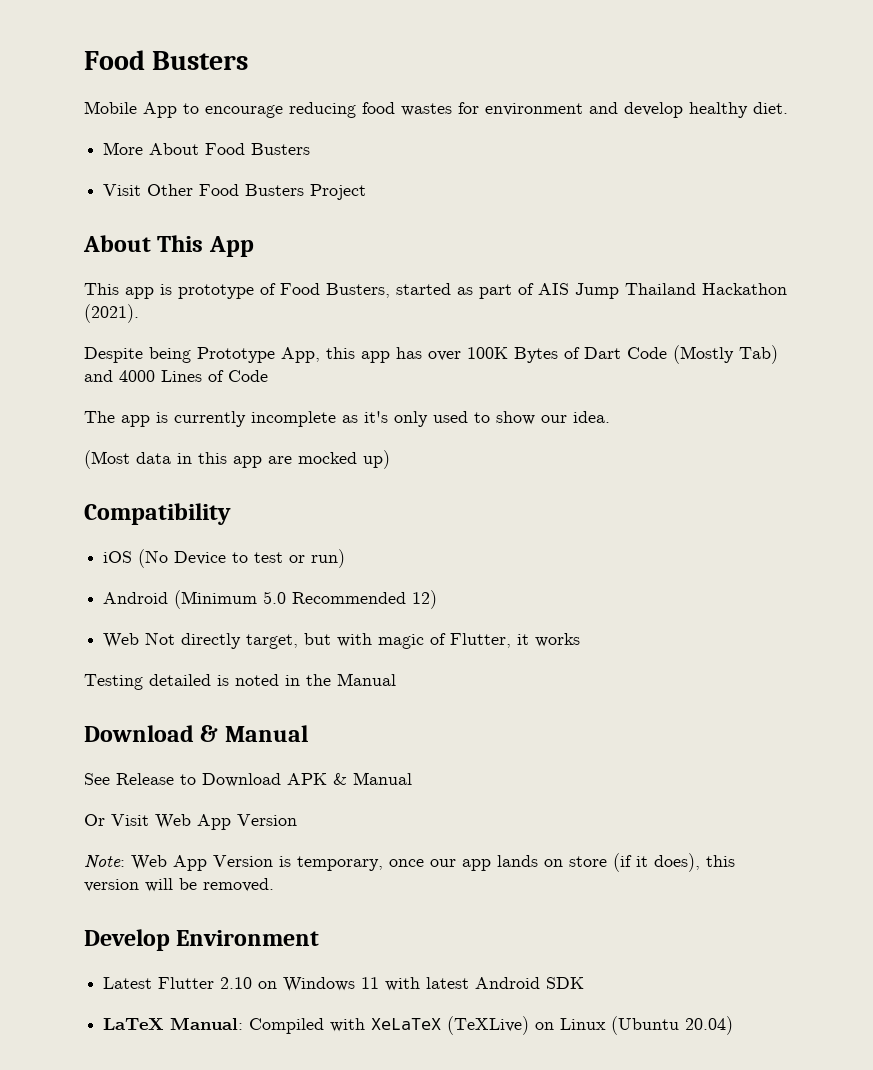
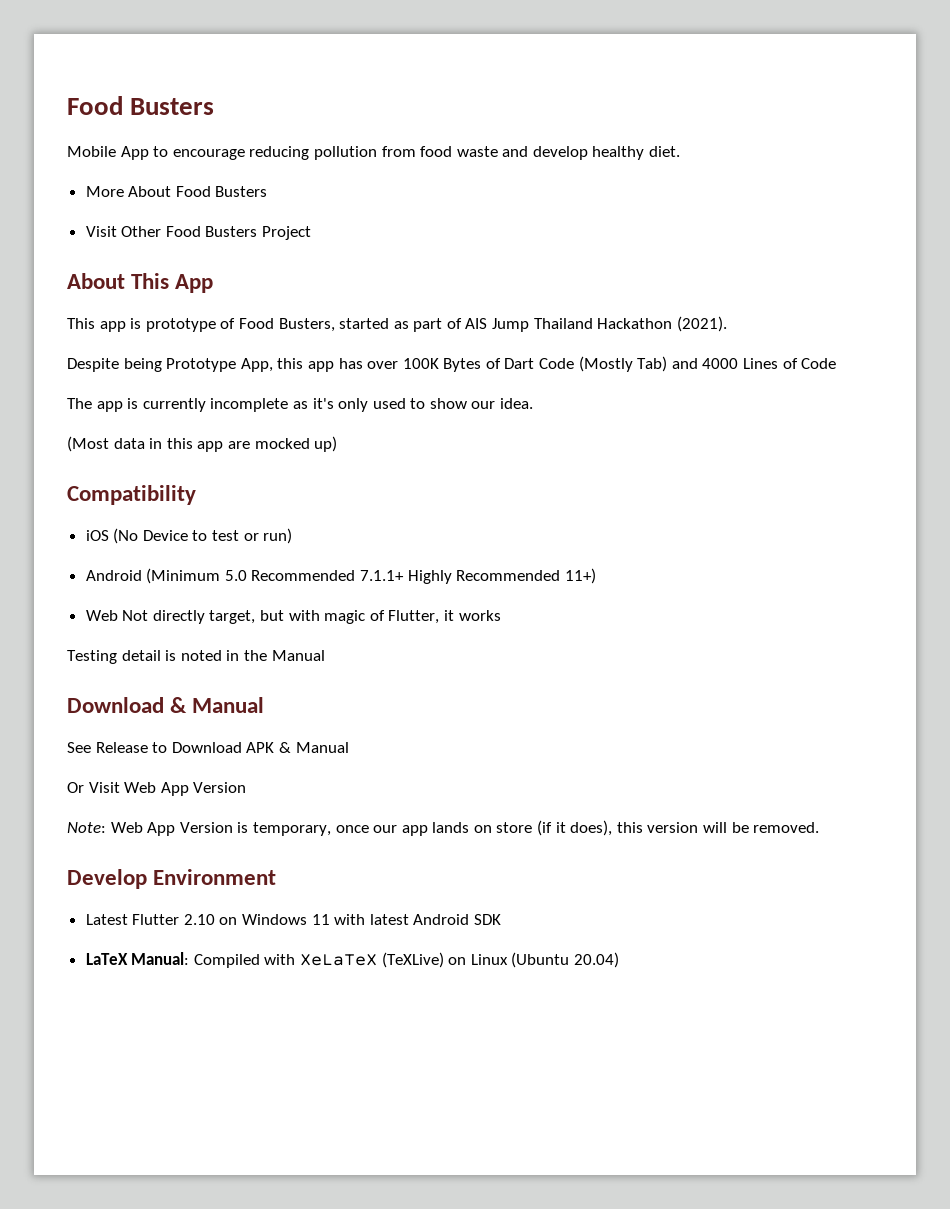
- Mobile App to encourage reducing food wastes for environment and develop healthy diet.
+ Mobile App to encourage reducing pollution from food waste and develop healthy diet.
- Android (Minimum 5.0 Recommended 12)
+ Android (Minimum 5.0 Recommended 7.1.1+ Highly Recommended 11+)
- Testing detailed is noted in the Manual
+ Testing detail is noted in the Manual

